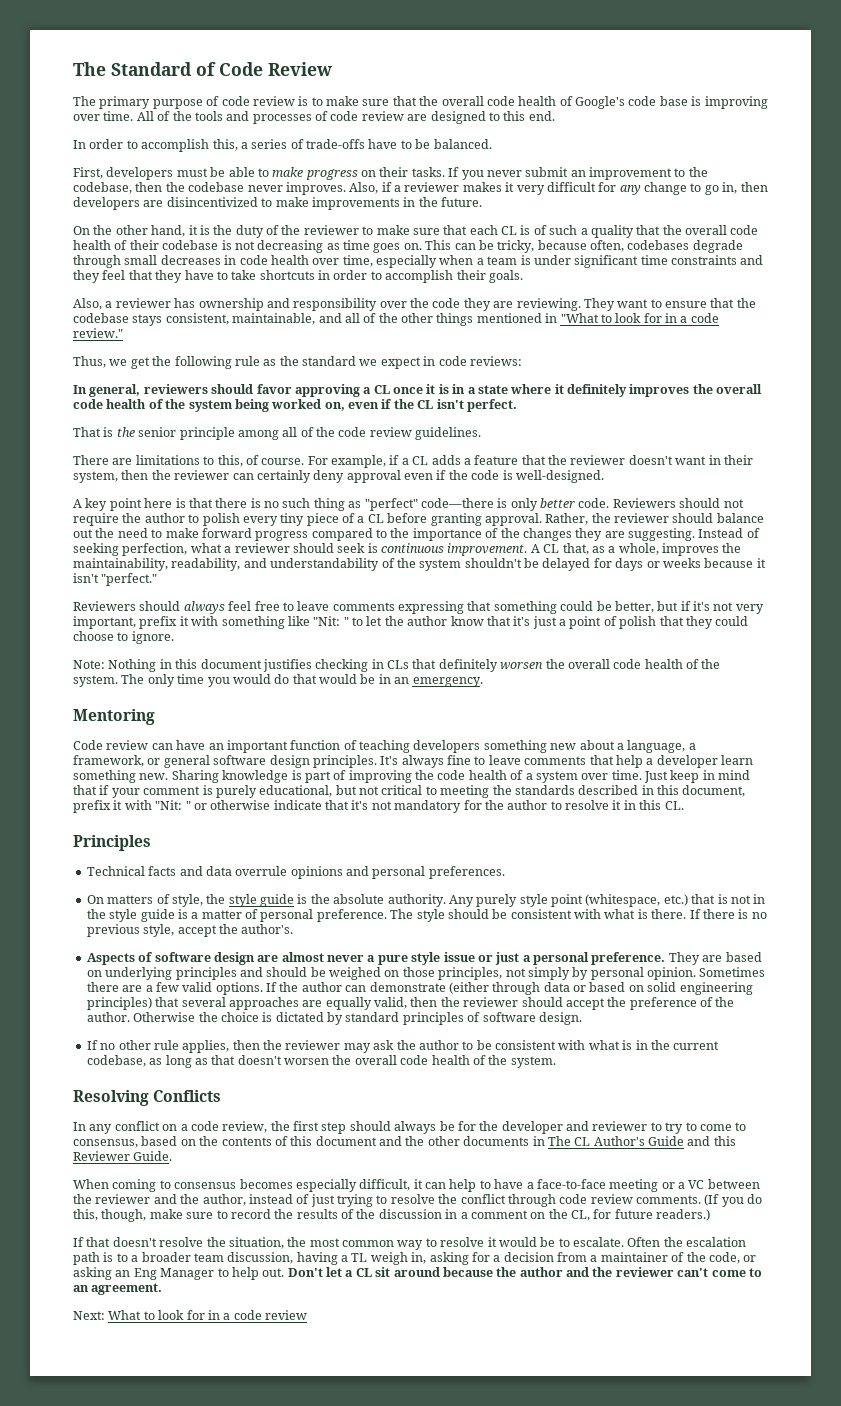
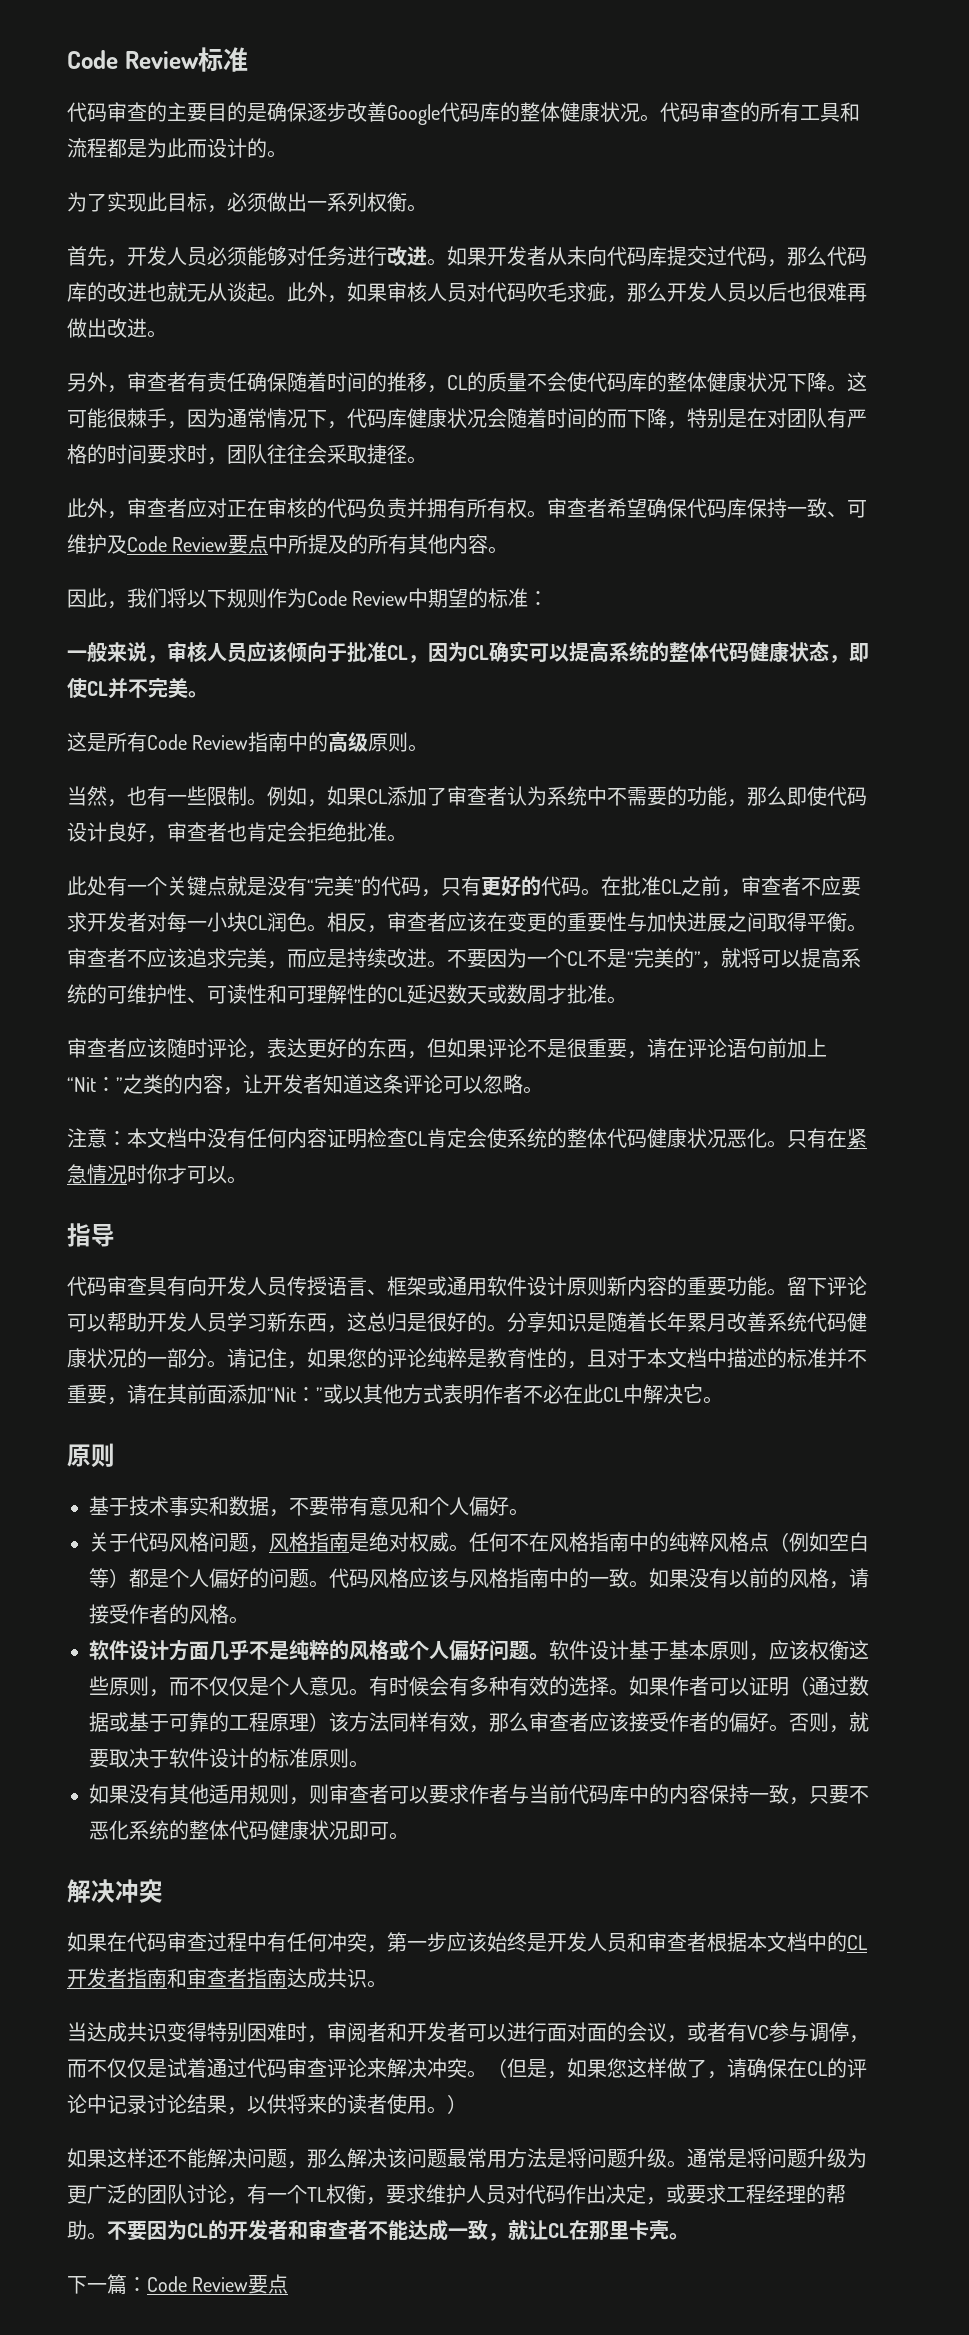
- The Standard of Code Review
- The primary purpose of code review is to make sure that the overall code health of Google's code base is improving over time. All of the tools and processes of code review are designed to this end.
- In order to accomplish this, a series of trade-offs have to be balanced.
- First, developers must be able to make progress on their tasks. If you never submit an improvement to the codebase, then the codebase never improves. Also, if a reviewer makes it very difficult for any change to go in, then developers are disincentivized to make improvements in the future.
- On the other hand, it is the duty of the reviewer to make sure that each CL is of such a quality that the overall code health of their codebase is not decreasing as time goes on. This can be tricky, because often, codebases degrade through small decreases in code health over time, especially when a team is under significant time constraints and they feel that they have to take shortcuts in order to accomplish their goals.
- Also, a reviewer has ownership and responsibility over the code they are reviewing. They want to ensure that the codebase stays consistent, maintainable, and all of the other things mentioned in "What to look for in a code review."
- Thus, we get the following rule as the standard we expect in code reviews:
- In general, reviewers should favor approving a CL once it is in a state where it definitely improves the overall code health of the system being worked on, even if the CL isn't perfect.
- That is the senior principle among all of the code review guidelines.
- There are limitations to this, of course. For example, if a CL adds a feature that the reviewer doesn't want in their system, then the reviewer can certainly deny approval even if the code is well-designed.
- A key point here is that there is no such thing as "perfect" code—there is only better code. Reviewers should not require the author to polish every tiny piece of a CL before granting approval. Rather, the reviewer should balance out the need to make forward progress compared to the importance of the changes they are suggesting. Instead of seeking perfection, what a reviewer should seek is continuous improvement. A CL that, as a whole, improves the maintainability, readability, and understandability of the system shouldn't be delayed for days or weeks because it isn't "perfect."
- Reviewers should always feel free to leave comments expressing that something could be better, but if it's not very important, prefix it with something like "Nit: " to let the author know that it's just a point of polish that they could choose to ignore.
- Note: Nothing in this document justifies checking in CLs that definitely worsen the overall code health of the system. The only time you would do that would be in an emergency.
- Mentoring
- Code review can have an important function of teaching developers something new about a language, a framework, or general software design principles. It's always fine to leave comments that help a developer learn something new. Sharing knowledge is part of improving the code health of a system over time. Just keep in mind that if your comment is purely educational, but not critical to meeting the standards described in this document, prefix it with "Nit: " or otherwise indicate that it's not mandatory for the author to resolve it in this CL.
- Principles
- Technical facts and data overrule opinions and personal preferences.
- On matters of style, the style guide is the absolute authority. Any purely style point (whitespace, etc.) that is not in the style guide is a matter of personal preference. The style should be consistent with what is there. If there is no previous style, accept the author's.
- Aspects of software design are almost never a pure style issue or just a personal preference. They are based on underlying principles and should be weighed on those principles, not simply by personal opinion. Sometimes there are a few valid options. If the author can demonstrate (either through data or based on solid engineering principles) that several approaches are equally valid, then the reviewer should accept the preference of the author. Otherwise the choice is dictated by standard principles of software design.
- If no other rule applies, then the reviewer may ask the author to be consistent with what is in the current codebase, as long as that doesn't worsen the overall code health of the system.
- Resolving Conflicts
- In any conflict on a code review, the first step should always be for the developer and reviewer to try to come to consensus, based on the contents of this document and the other documents in The CL Author's Guide and this Reviewer Guide.
- When coming to consensus becomes especially difficult, it can help to have a face-to-face meeting or a VC between the reviewer and the author, instead of just trying to resolve the conflict through code review comments. (If you do this, though, make sure to record the results of the discussion in a comment on the CL, for future readers.)
- If that doesn't resolve the situation, the most common way to resolve it would be to escalate. Often the escalation path is to a broader team discussion, having a TL weigh in, asking for a decision from a maintainer of the code, or asking an Eng Manager to help out. Don't let a CL sit around because the author and the reviewer can't come to an agreement.
- Next: What to look for in a code review
+ Code Review标准
+ 代码审查的主要目的是确保逐步改善Google代码库的整体健康状况。代码审查的所有工具和流程都是为此而设计的。
+ 为了实现此目标，必须做出一系列权衡。
+ 首先，开发人员必须能够对任务进行改进。如果开发者从未向代码库提交过代码，那么代码库的改进也就无从谈起。此外，如果审核人员对代码吹毛求疵，那么开发人员以后也很难再做出改进。
+ 另外，审查者有责任确保随着时间的推移，CL的质量不会使代码库的整体健康状况下降。这可能很棘手，因为通常情况下，代码库健康状况会随着时间的而下降，特别是在对团队有严格的时间要求时，团队往往会采取捷径。
+ 此外，审查者应对正在审核的代码负责并拥有所有权。审查者希望确保代码库保持一致、可维护及Code Review要点中所提及的所有其他内容。
+ 因此，我们将以下规则作为Code Review中期望的标准：
+ 一般来说，审核人员应该倾向于批准CL，因为CL确实可以提高系统的整体代码健康状态，即使CL并不完美。
+ 这是所有Code Review指南中的高级原则。
+ 当然，也有一些限制。例如，如果CL添加了审查者认为系统中不需要的功能，那么即使代码设计良好，审查者也肯定会拒绝批准。
+ 此处有一个关键点就是没有“完美”的代码，只有更好的代码。在批准CL之前，审查者不应要求开发者对每一小块CL润色。相反，审查者应该在变更的重要性与加快进展之间取得平衡。审查者不应该追求完美，而应是持续改进。不要因为一个CL不是“完美的”，就将可以提高系统的可维护性、可读性和可理解性的CL延迟数天或数周才批准。
+ 审查者应该随时评论，表达更好的东西，但如果评论不是很重要，请在评论语句前加上“Nit：”之类的内容，让开发者知道这条评论可以忽略。
+ 注意：本文档中没有任何内容证明检查CL肯定会使系统的整体代码健康状况恶化。只有在紧急情况时你才可以。
+ 指导
+ 代码审查具有向开发人员传授语言、框架或通用软件设计原则新内容的重要功能。留下评论可以帮助开发人员学习新东西，这总归是很好的。分享知识是随着长年累月改善系统代码健康状况的一部分。请记住，如果您的评论纯粹是教育性的，且对于本文档中描述的标准并不重要，请在其前面添加“Nit：”或以其他方式表明作者不必在此CL中解决它。
+ 原则
+ 基于技术事实和数据，不要带有意见和个人偏好。
+ 关于代码风格问题，风格指南是绝对权威。任何不在风格指南中的纯粹风格点（例如空白等）都是个人偏好的问题。代码风格应该与风格指南中的一致。如果没有以前的风格，请接受作者的风格。
+ 软件设计方面几乎不是纯粹的风格或个人偏好问题。软件设计基于基本原则，应该权衡这些原则，而不仅仅是个人意见。有时候会有多种有效的选择。如果作者可以证明（通过数据或基于可靠的工程原理）该方法同样有效，那么审查者应该接受作者的偏好。否则，就要取决于软件设计的标准原则。
+ 如果没有其他适用规则，则审查者可以要求作者与当前代码库中的内容保持一致，只要不恶化系统的整体代码健康状况即可。
+ 解决冲突
+ 如果在代码审查过程中有任何冲突，第一步应该始终是开发人员和审查者根据本文档中的CL开发者指南和审查者指南达成共识。
+ 当达成共识变得特别困难时，审阅者和开发者可以进行面对面的会议，或者有VC参与调停，而不仅仅是试着通过代码审查评论来解决冲突。（但是，如果您这样做了，请确保在CL的评论中记录讨论结果，以供将来的读者使用。）
+ 如果这样还不能解决问题，那么解决该问题最常用方法是将问题升级。通常是将问题升级为更广泛的团队讨论，有一个TL权衡，要求维护人员对代码作出决定，或要求工程经理的帮助。不要因为CL的开发者和审查者不能达成一致，就让CL在那里卡壳。
+ 下一篇：Code Review要点

